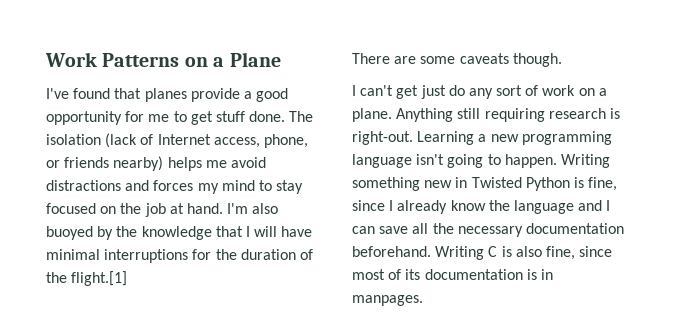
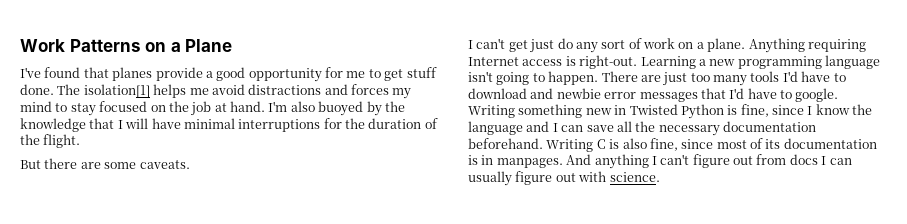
- The isolation (lack of Internet access, phone, or friends nearby) helps me avoid distractions and forces my mind to stay focused on the job at hand.
+ The isolation[1] helps me avoid distractions and forces my mind to stay focused on the job at hand.
- I'm also buoyed by the knowledge that I will have minimal interruptions for the duration of the flight.[1]
- There are some caveats though.
+ I'm also buoyed by the knowledge that I will have minimal interruptions for the duration of the flight.
+ But there are some caveats.
- Anything still requiring research is right-out.
+ Anything requiring Internet access is right-out.
+ There are just too many tools I'd have to download and newbie error messages that I'd have to google.
- Writing something new in Twisted Python is fine, since I already know the language and I can save all the necessary documentation beforehand.
+ Writing something new in Twisted Python is fine, since I know the language and I can save all the necessary documentation beforehand.
+ And anything I can't figure out from docs I can usually figure out with science.

